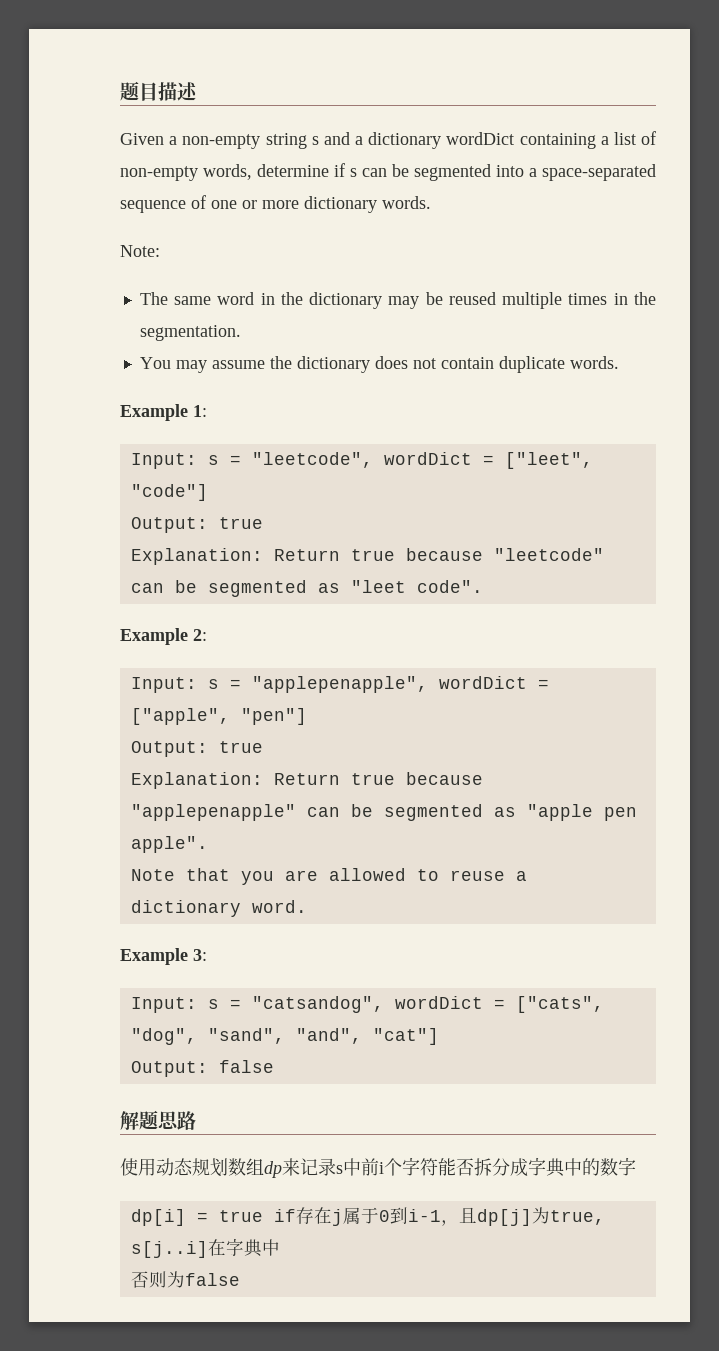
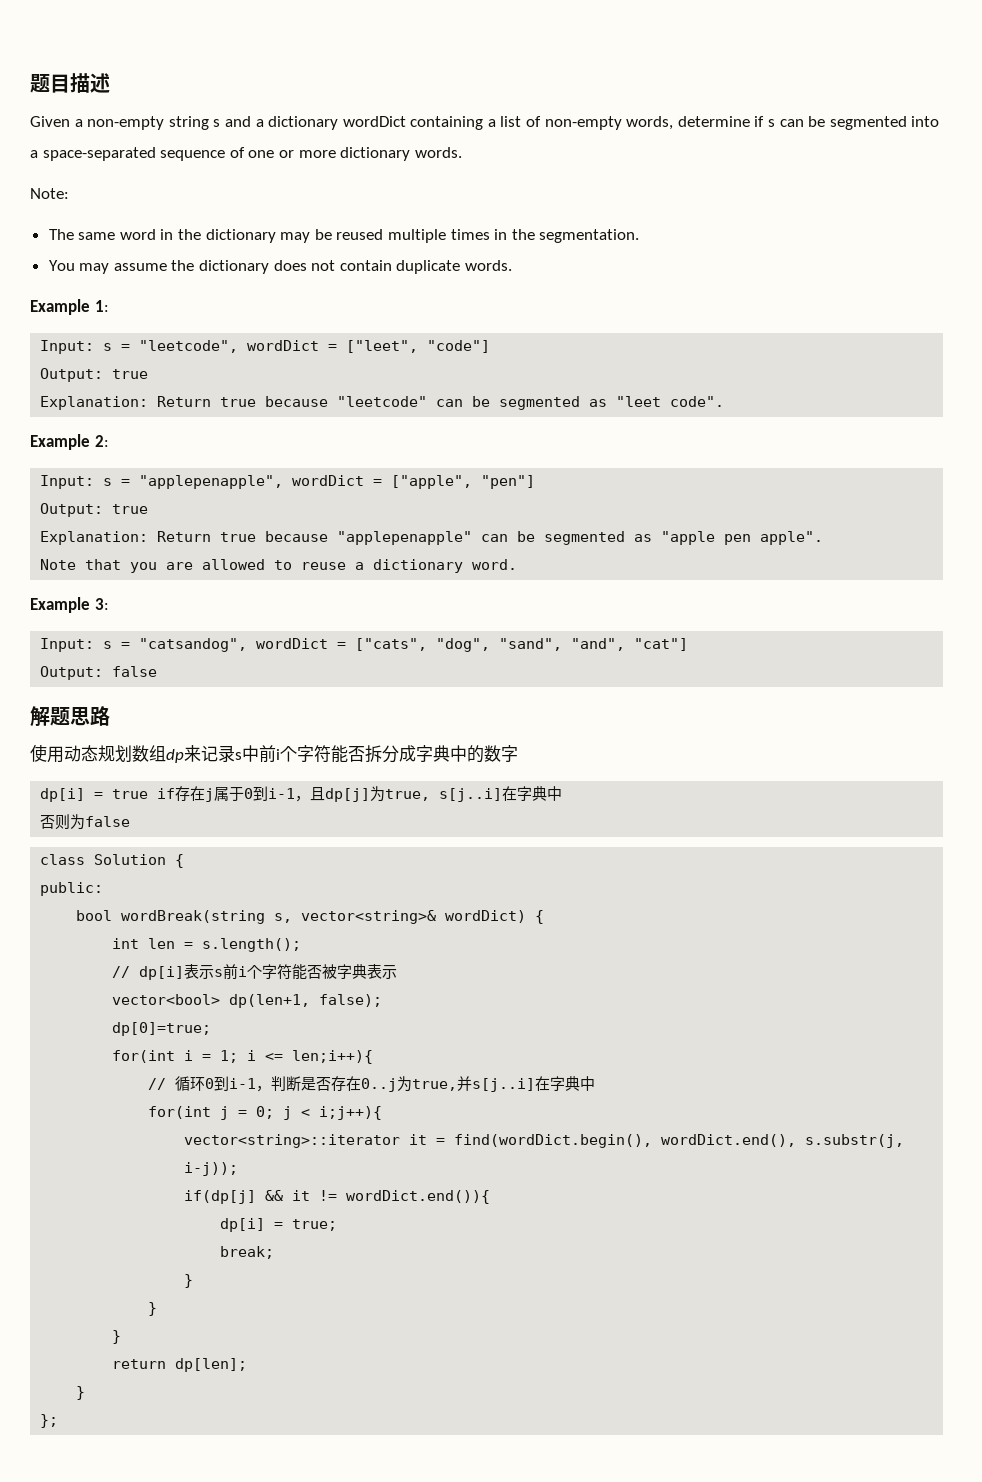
+ class Solution {
+ public:
+ bool wordBreak(string s, vector<string>& wordDict) {
+ int len = s.length();
+ // dp[i]表示s前i个字符能否被字典表示
+ vector<bool> dp(len+1, false);
+ dp[0]=true;
+ for(int i = 1; i <= len;i++){
+ // 循环0到i-1，判断是否存在0..j为true,并s[j..i]在字典中
+ for(int j = 0; j < i;j++){
+ vector<string>::iterator it = find(wordDict.begin(), wordDict.end(), s.substr(j, i-j));
+ if(dp[j] && it != wordDict.end()){
+ dp[i] = true;
+ break;
+ }
+ }
+ }
+ return dp[len];
+ }
+ };

